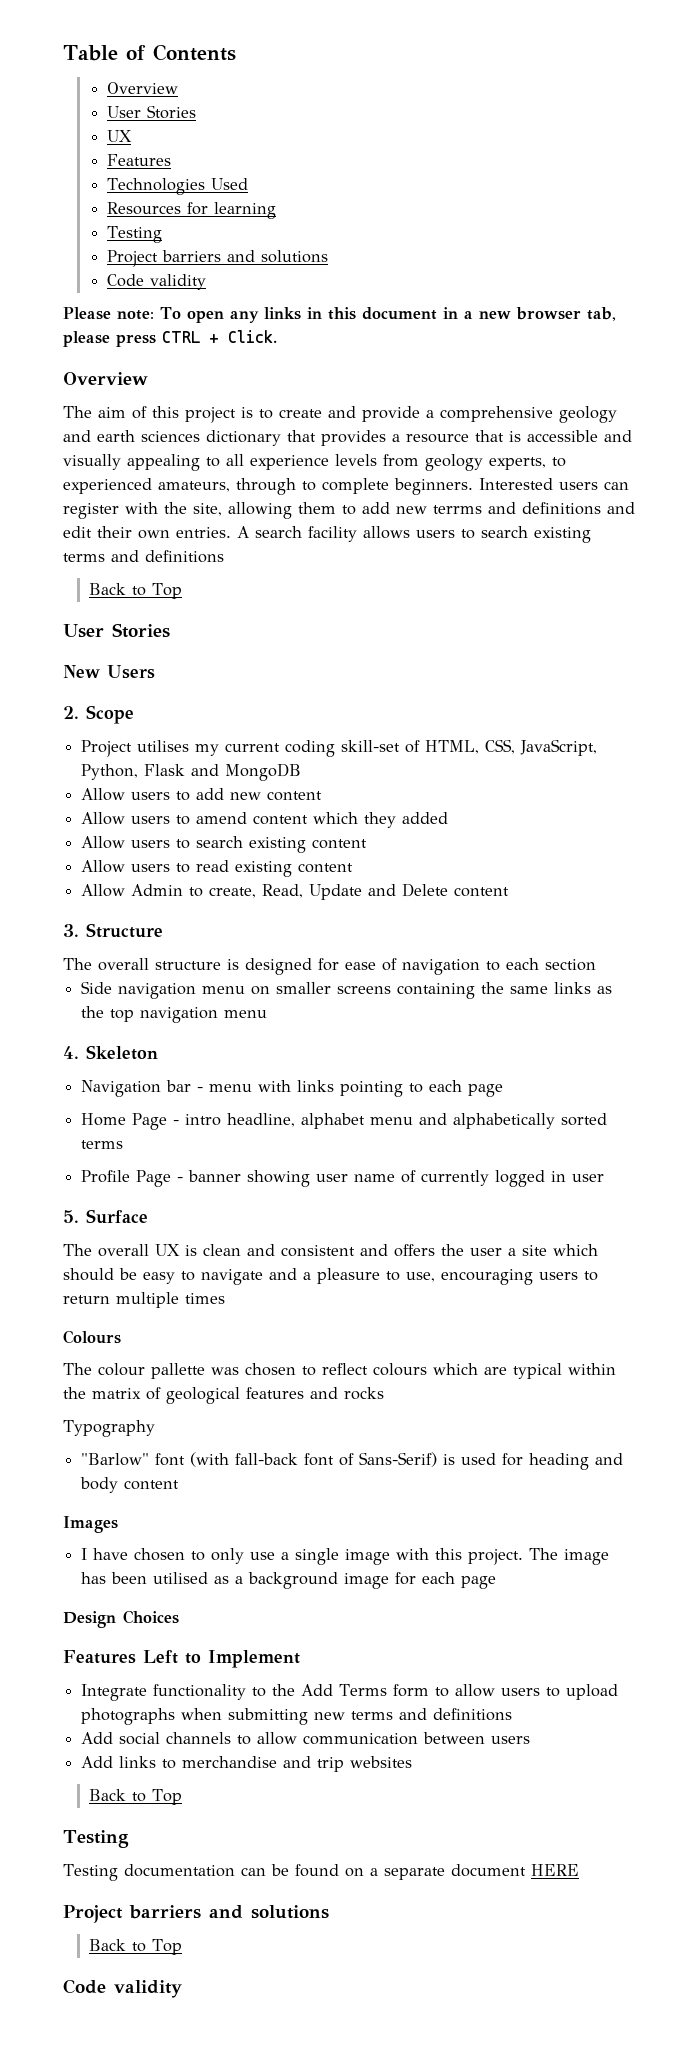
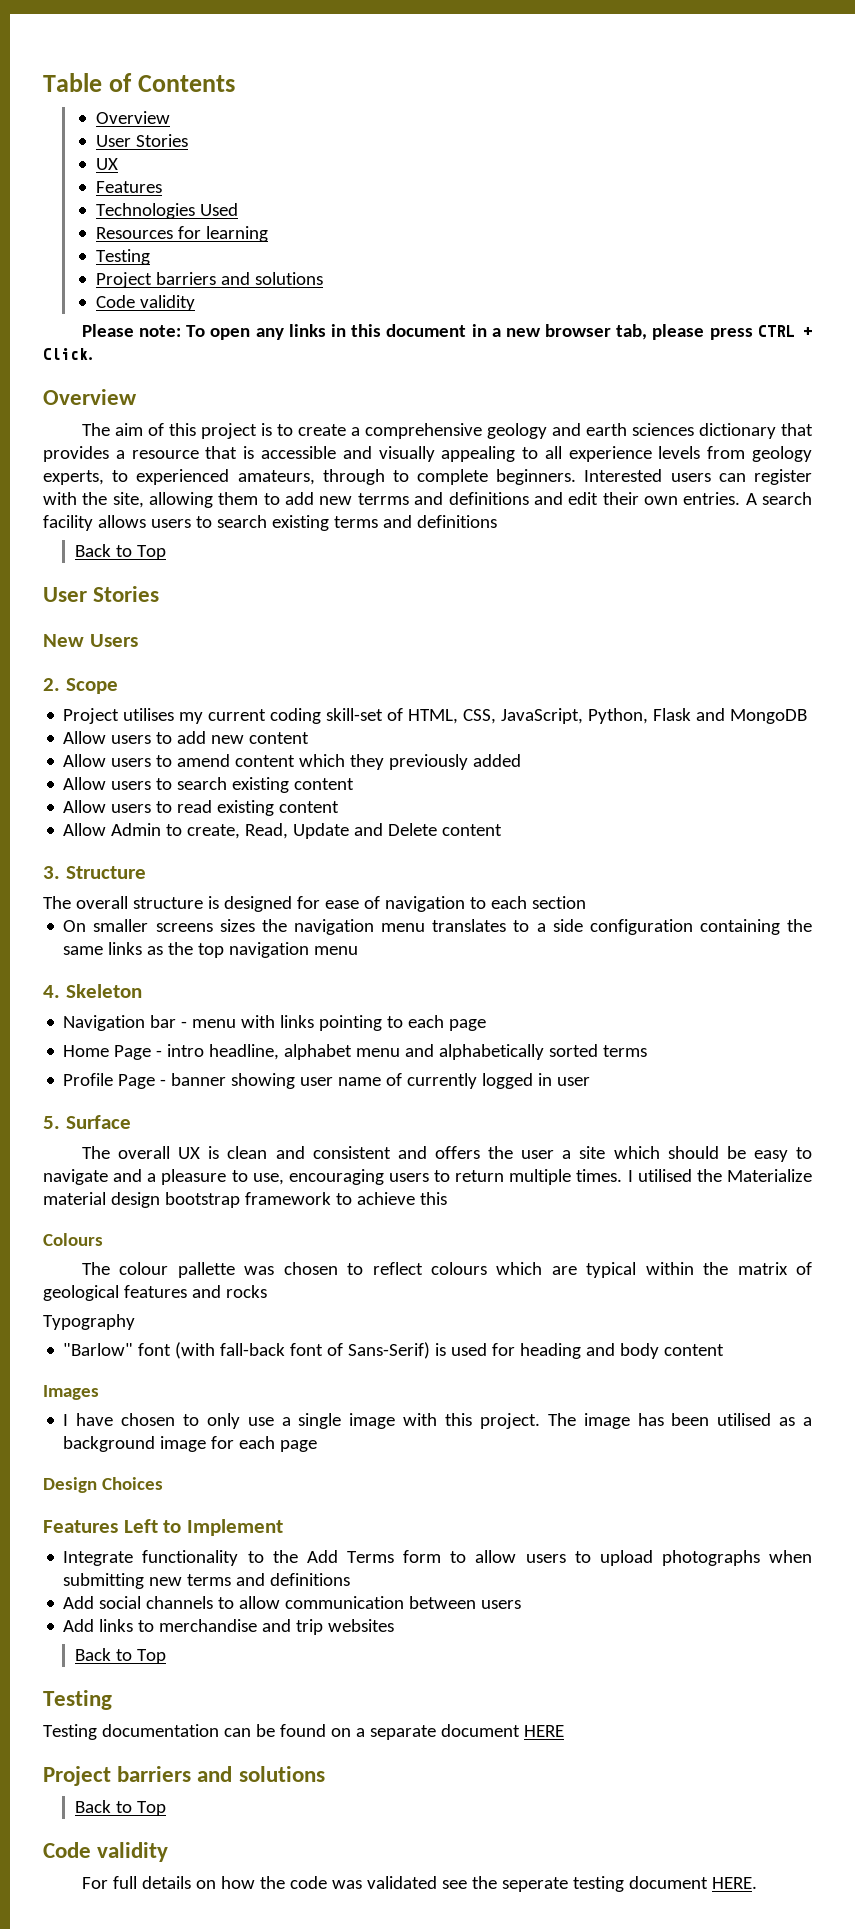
- The aim of this project is to create and provide a comprehensive geology and earth sciences dictionary that provides a resource that is accessible and visually appealing to all experience levels from geology experts, to experienced amateurs, through to complete beginners.
+ The aim of this project is to create a comprehensive geology and earth sciences dictionary that provides a resource that is accessible and visually appealing to all experience levels from geology experts, to experienced amateurs, through to complete beginners.
- Allow users to amend content which they added
+ Allow users to amend content which they previously added
- Side navigation menu on smaller screens containing the same links as the top navigation menu
+ On smaller screens sizes the navigation menu translates to a side configuration containing the same links as the top navigation menu
- The overall UX is clean and consistent and offers the user a site which should be easy to navigate and a pleasure to use, encouraging users to return multiple times
+ The overall UX is clean and consistent and offers the user a site which should be easy to navigate and a pleasure to use, encouraging users to return multiple times. I utilised the Materialize material design bootstrap framework to achieve this
+ For full details on how the code was validated see the seperate testing document HERE.

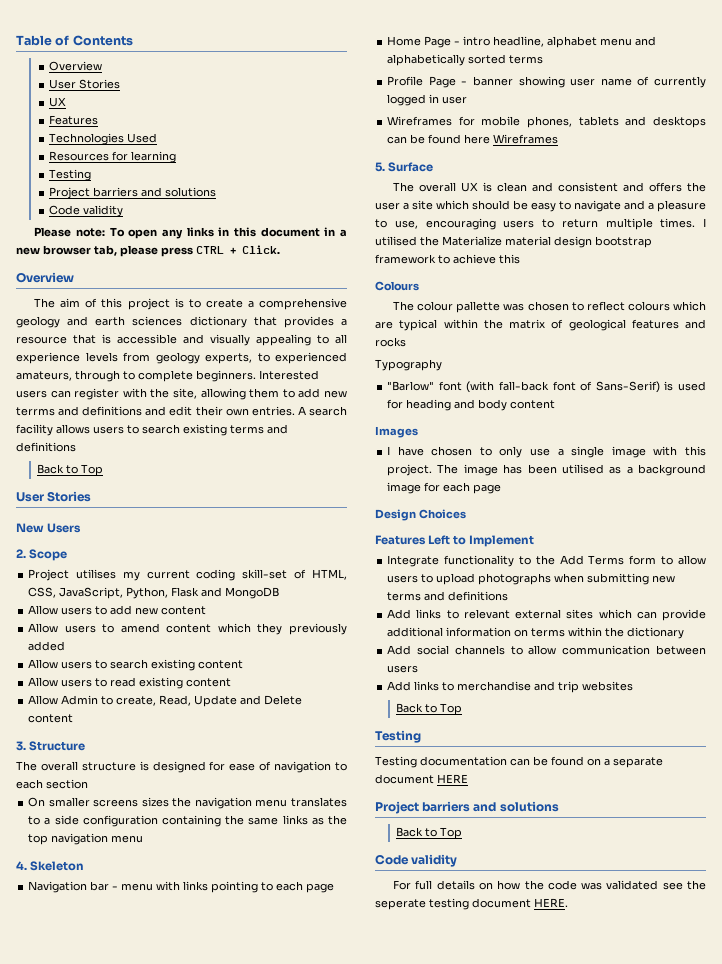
+ Wireframes for mobile phones, tablets and desktops can be found here Wireframes
+ Add links to relevant external sites which can provide additional information on terms within the dictionary

